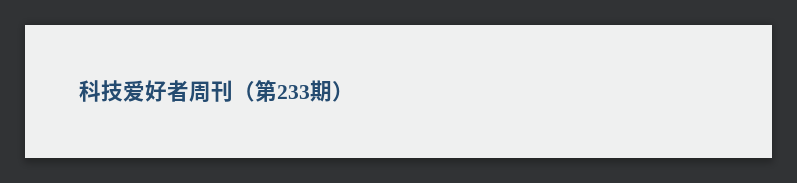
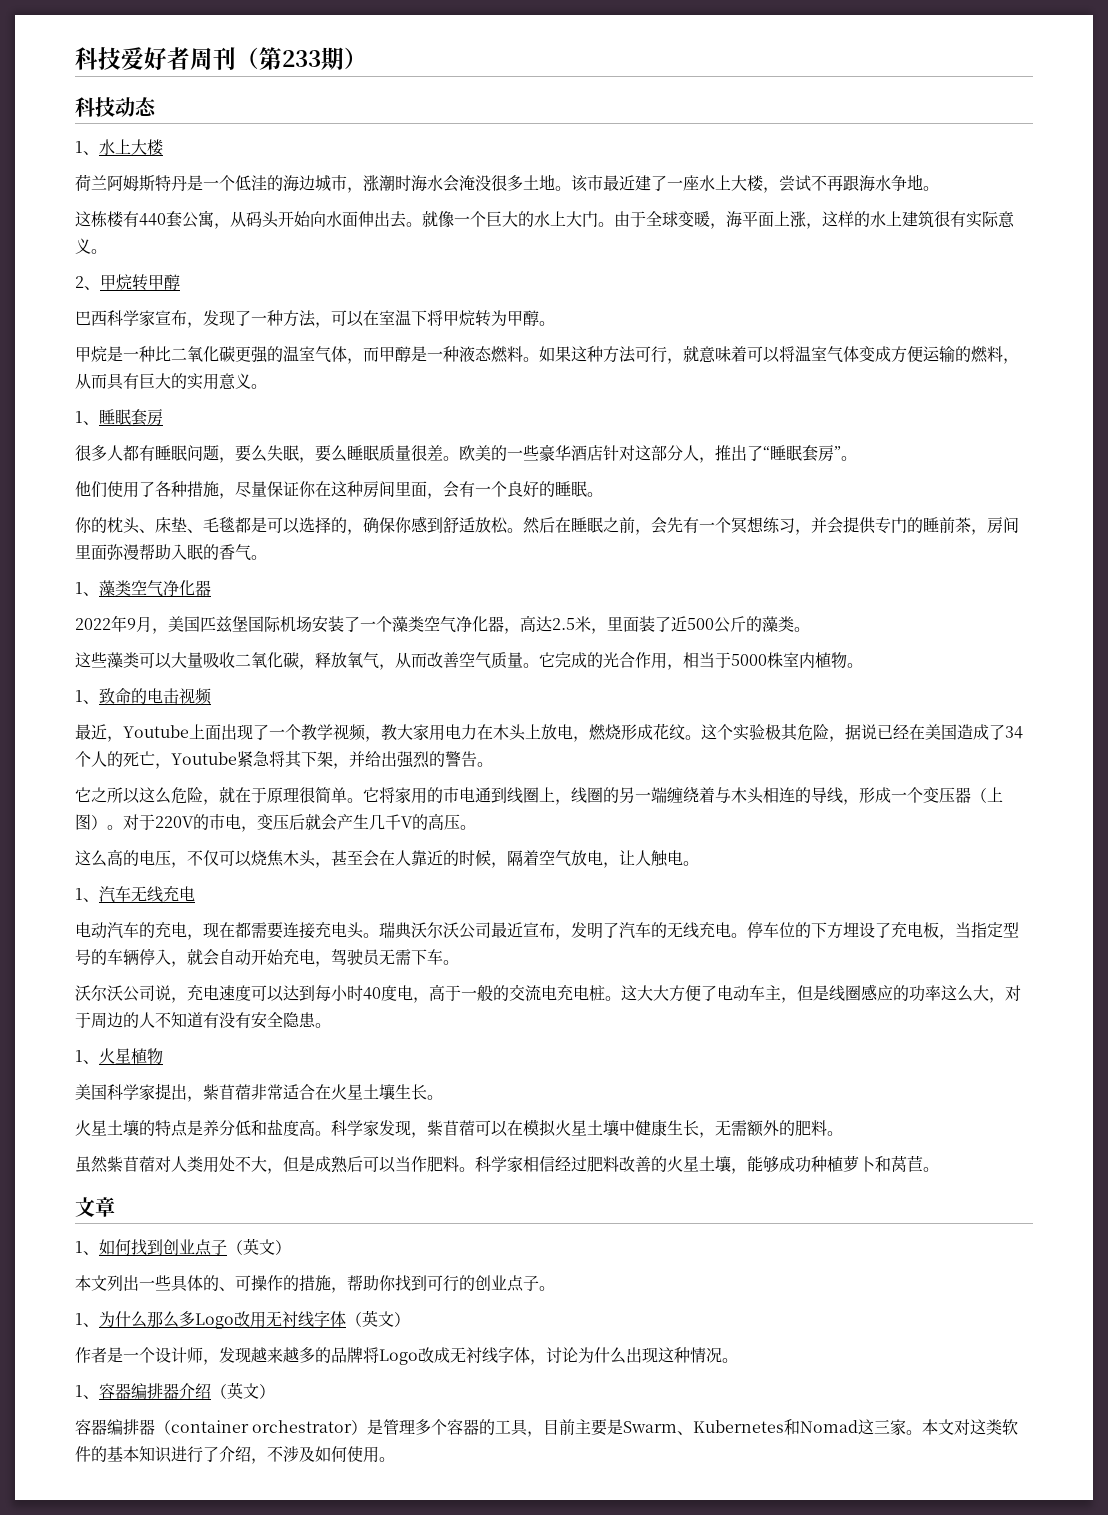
+ 科技动态
+ 1、水上大楼
+ 荷兰阿姆斯特丹是一个低洼的海边城市，涨潮时海水会淹没很多土地。该市最近建了一座水上大楼，尝试不再跟海水争地。
+ 这栋楼有440套公寓，从码头开始向水面伸出去。就像一个巨大的水上大门。由于全球变暖，海平面上涨，这样的水上建筑很有实际意义。
+ 2、甲烷转甲醇
+ 巴西科学家宣布，发现了一种方法，可以在室温下将甲烷转为甲醇。
+ 甲烷是一种比二氧化碳更强的温室气体，而甲醇是一种液态燃料。如果这种方法可行，就意味着可以将温室气体变成方便运输的燃料，从而具有巨大的实用意义。
+ 1、睡眠套房
+ 很多人都有睡眠问题，要么失眠，要么睡眠质量很差。欧美的一些豪华酒店针对这部分人，推出了“睡眠套房”。
+ 他们使用了各种措施，尽量保证你在这种房间里面，会有一个良好的睡眠。
+ 你的枕头、床垫、毛毯都是可以选择的，确保你感到舒适放松。然后在睡眠之前，会先有一个冥想练习，并会提供专门的睡前茶，房间里面弥漫帮助入眠的香气。
+ 1、藻类空气净化器
+ 2022年9月，美国匹兹堡国际机场安装了一个藻类空气净化器，高达2.5米，里面装了近500公斤的藻类。
+ 这些藻类可以大量吸收二氧化碳，释放氧气，从而改善空气质量。它完成的光合作用，相当于5000株室内植物。
+ 1、致命的电击视频
+ 最近，Youtube上面出现了一个教学视频，教大家用电力在木头上放电，燃烧形成花纹。这个实验极其危险，据说已经在美国造成了34个人的死亡，Youtube紧急将其下架，并给出强烈的警告。
+ 它之所以这么危险，就在于原理很简单。它将家用的市电通到线圈上，线圈的另一端缠绕着与木头相连的导线，形成一个变压器（上图）。对于220V的市电，变压后就会产生几千V的高压。
+ 这么高的电压，不仅可以烧焦木头，甚至会在人靠近的时候，隔着空气放电，让人触电。
+ 1、汽车无线充电
+ 电动汽车的充电，现在都需要连接充电头。瑞典沃尔沃公司最近宣布，发明了汽车的无线充电。停车位的下方埋设了充电板，当指定型号的车辆停入，就会自动开始充电，驾驶员无需下车。
+ 沃尔沃公司说，充电速度可以达到每小时40度电，高于一般的交流电充电桩。这大大方便了电动车主，但是线圈感应的功率这么大，对于周边的人不知道有没有安全隐患。
+ 1、火星植物
+ 美国科学家提出，紫苜蓿非常适合在火星土壤生长。
+ 火星土壤的特点是养分低和盐度高。科学家发现，紫苜蓿可以在模拟火星土壤中健康生长，无需额外的肥料。
+ 虽然紫苜蓿对人类用处不大，但是成熟后可以当作肥料。科学家相信经过肥料改善的火星土壤，能够成功种植萝卜和莴苣。
+ 文章
+ 1、如何找到创业点子（英文）
+ 本文列出一些具体的、可操作的措施，帮助你找到可行的创业点子。
+ 1、为什么那么多Logo改用无衬线字体（英文）
+ 作者是一个设计师，发现越来越多的品牌将Logo改成无衬线字体，讨论为什么出现这种情况。
+ 1、容器编排器介绍（英文）
+ 容器编排器（container orchestrator）是管理多个容器的工具，目前主要是Swarm、Kubernetes和Nomad这三家。本文对这类软件的基本知识进行了介绍，不涉及如何使用。

